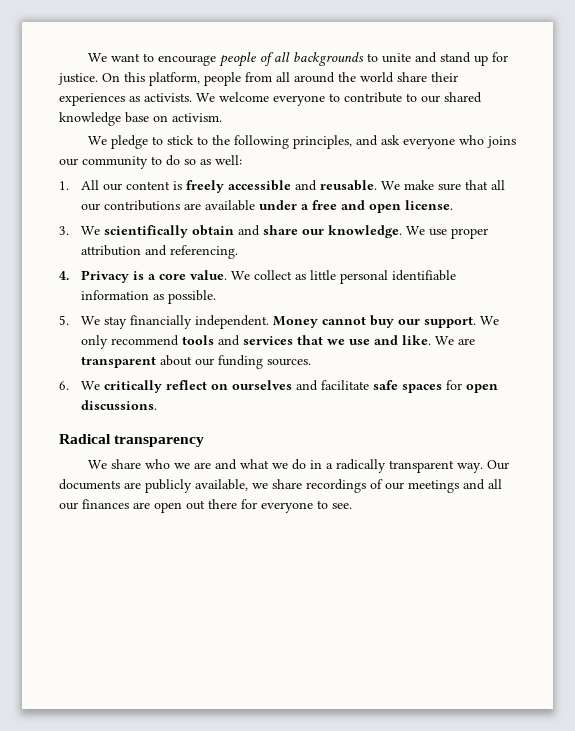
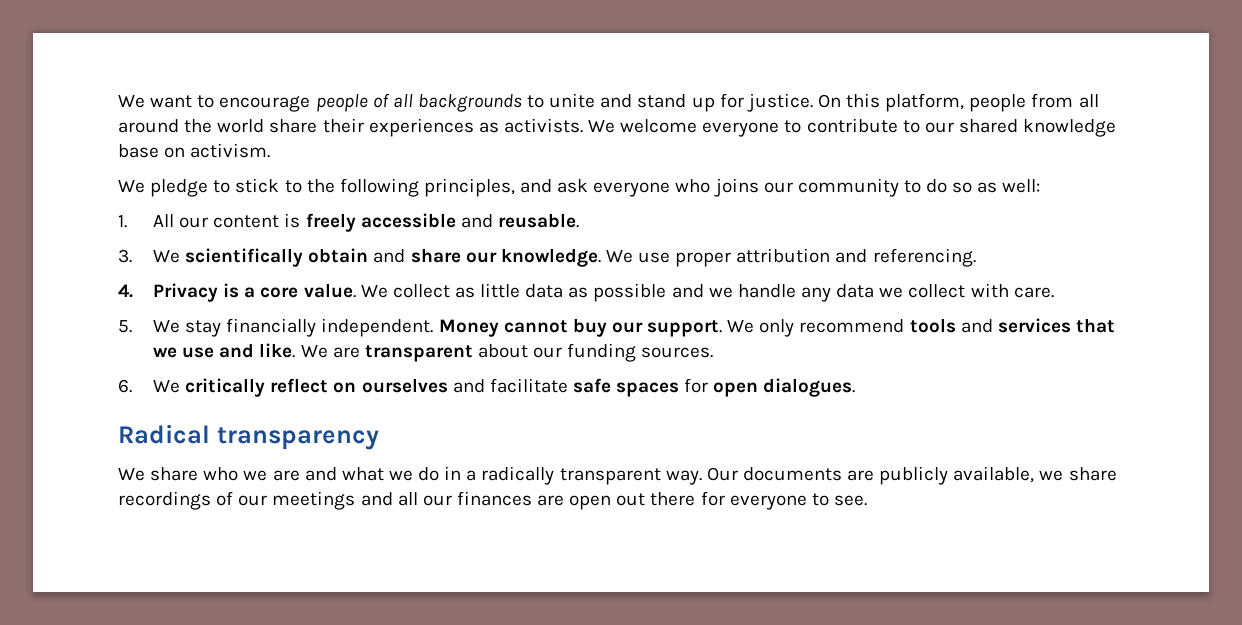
- We make sure that all our contributions are available under a free and open license.
- We collect as little personal identifiable information as possible.
+ We collect as little data as possible and we handle any data we collect with care.
- 6. We critically reflect on ourselves and facilitate safe spaces for open discussions.
+ 6. We critically reflect on ourselves and facilitate safe spaces for open dialogues.

